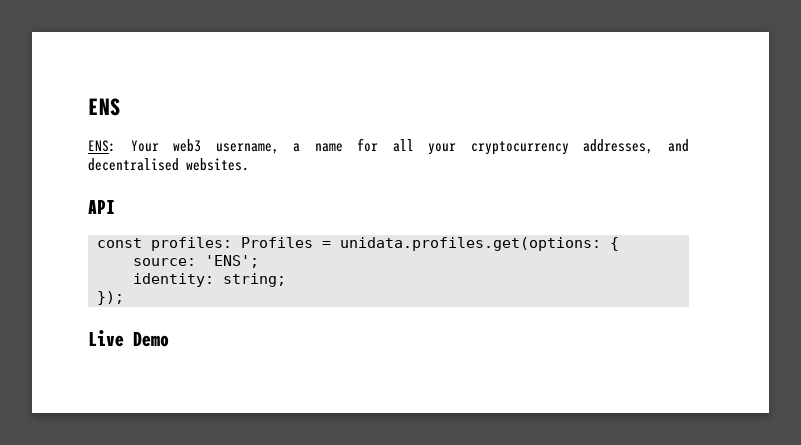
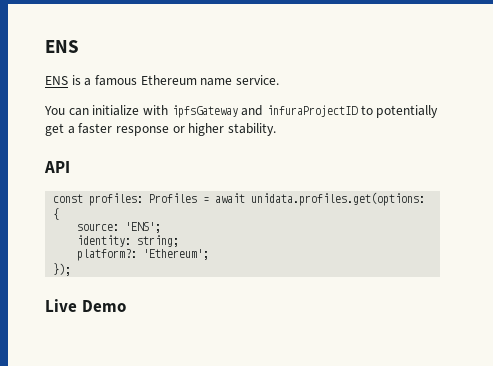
- ENS: Your web3 username, a name for all your cryptocurrency addresses, and decentralised websites.
+ ENS is a famous Ethereum name service.
+ You can initialize with ipfsGateway and infuraProjectID to potentially get a faster response or higher stability.
- const profiles: Profiles = unidata.profiles.get(options: {
+ const profiles: Profiles = await unidata.profiles.get(options: {
+ platform?: 'Ethereum';

